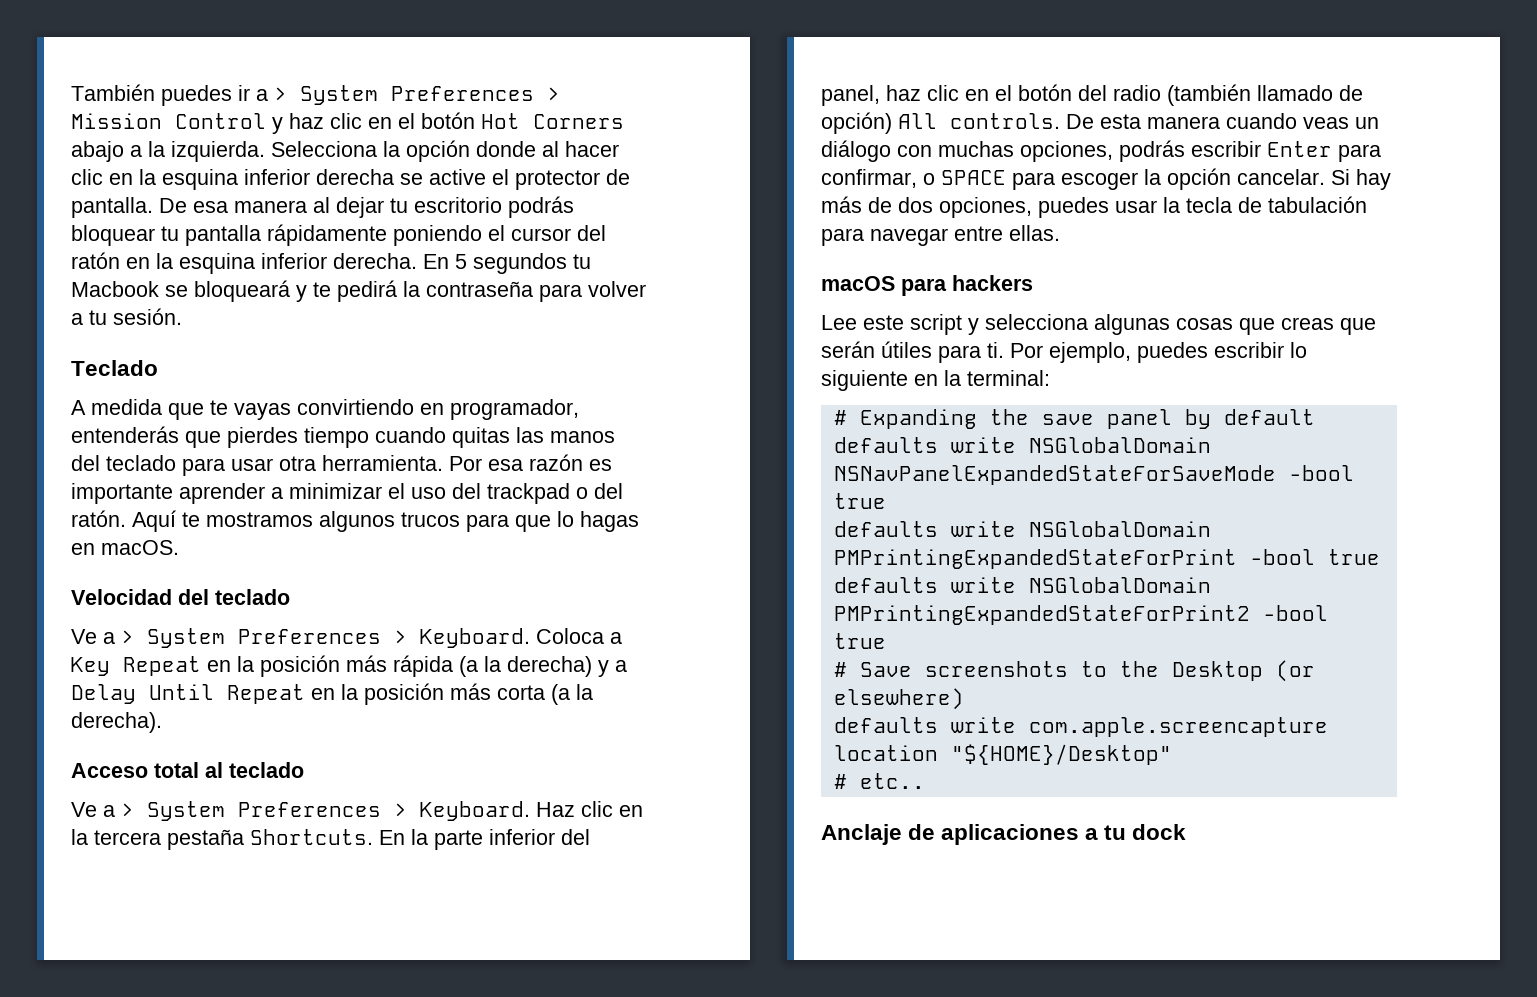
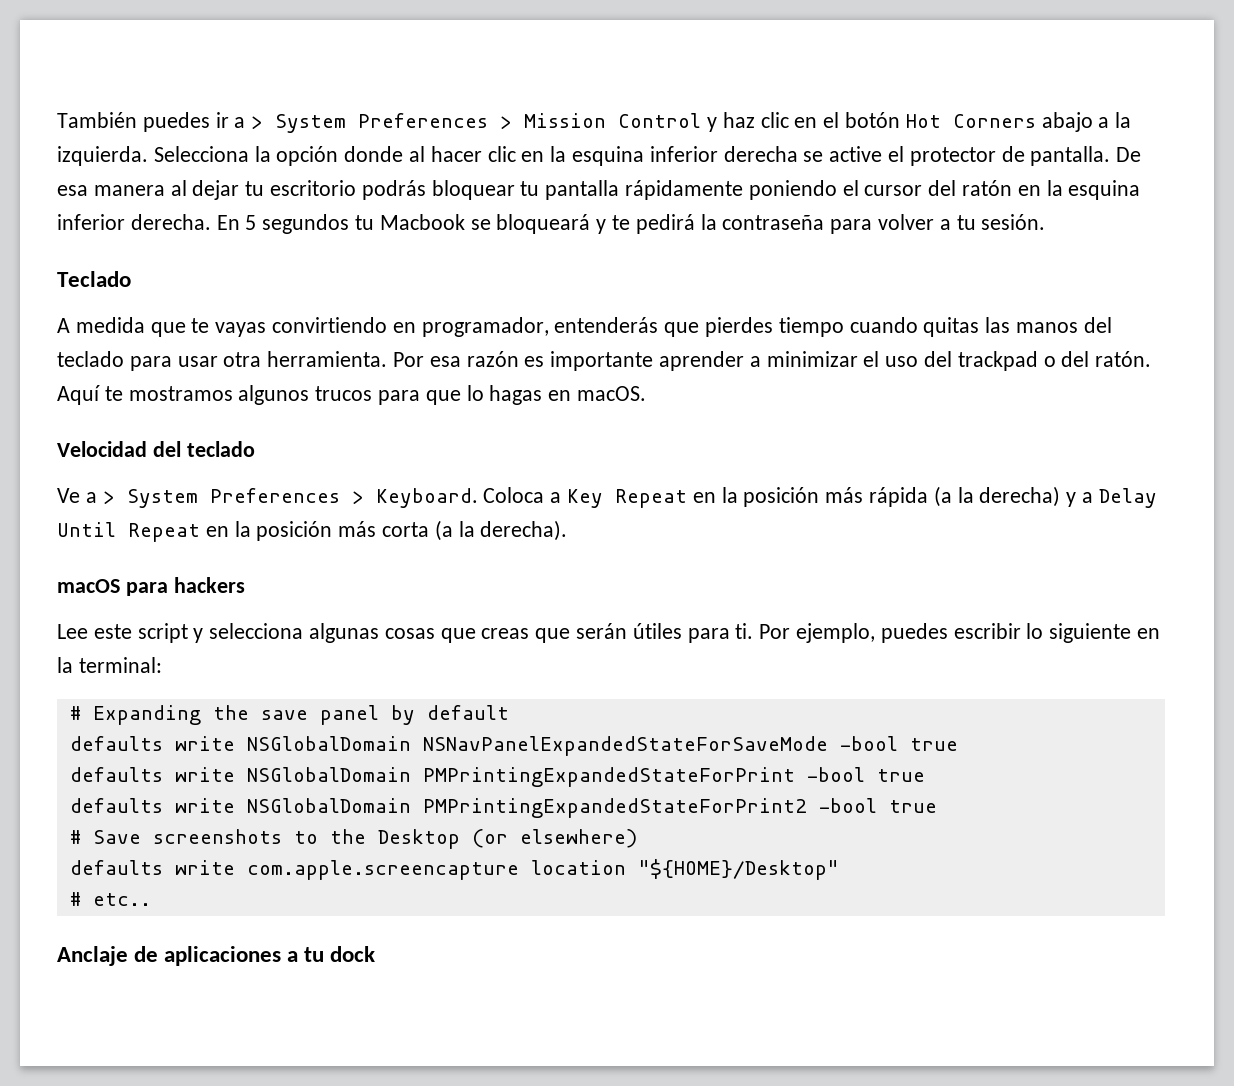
- Acceso total al teclado
- Ve a > System Preferences > Keyboard. Haz clic en la tercera pestaña Shortcuts. En la parte inferior del panel, haz clic en el botón del radio (también llamado de opción) All controls. De esta manera cuando veas un diálogo con muchas opciones, podrás escribir Enter para confirmar, o SPACE para escoger la opción cancelar. Si hay más de dos opciones, puedes usar la tecla de tabulación para navegar entre ellas.

